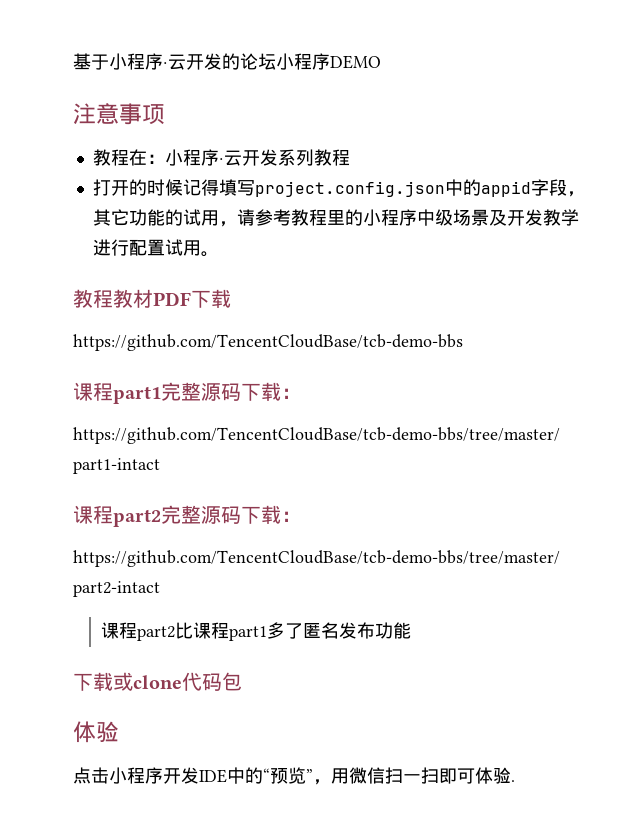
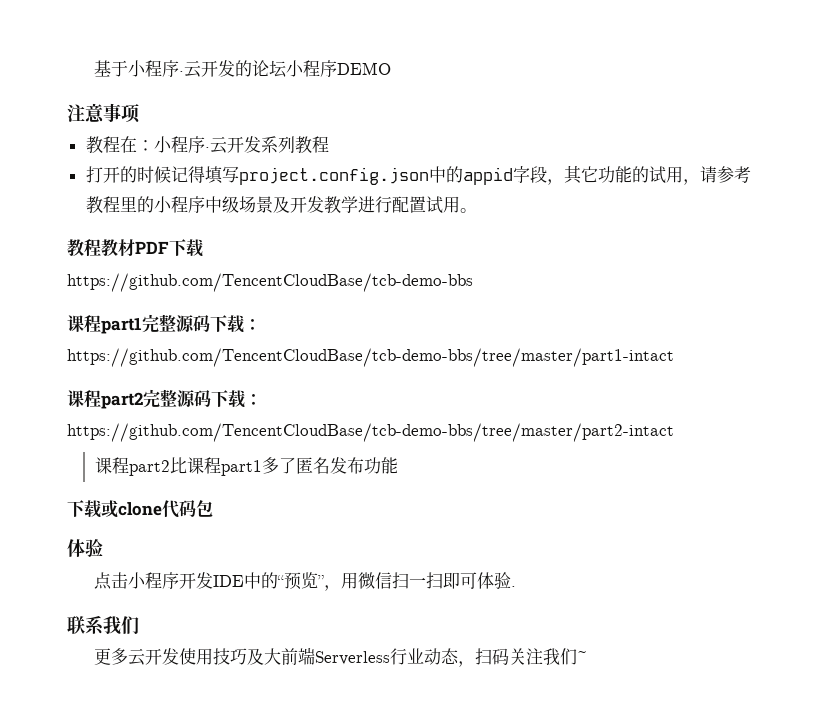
+ 联系我们
+ 更多云开发使用技巧及大前端Serverless行业动态，扫码关注我们~

